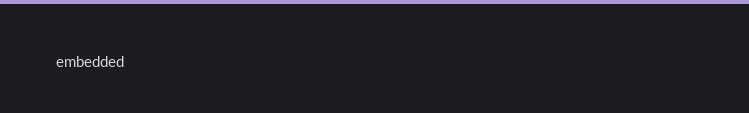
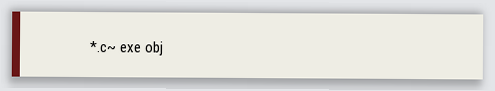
- embedded
+ *.c~ exe obj

